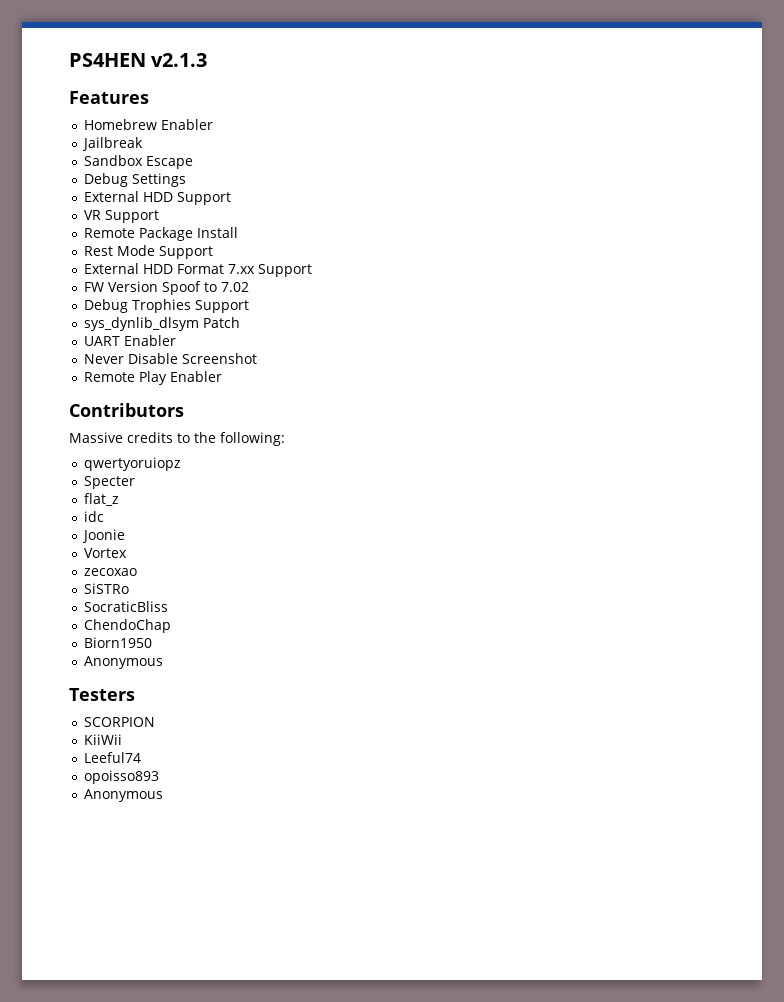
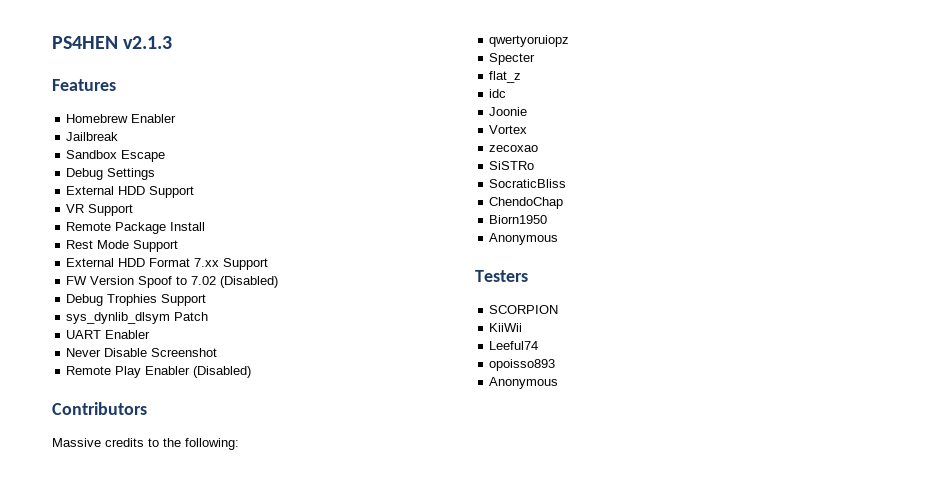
- FW Version Spoof to 7.02
+ FW Version Spoof to 7.02 (Disabled)
- Remote Play Enabler
+ Remote Play Enabler (Disabled)

